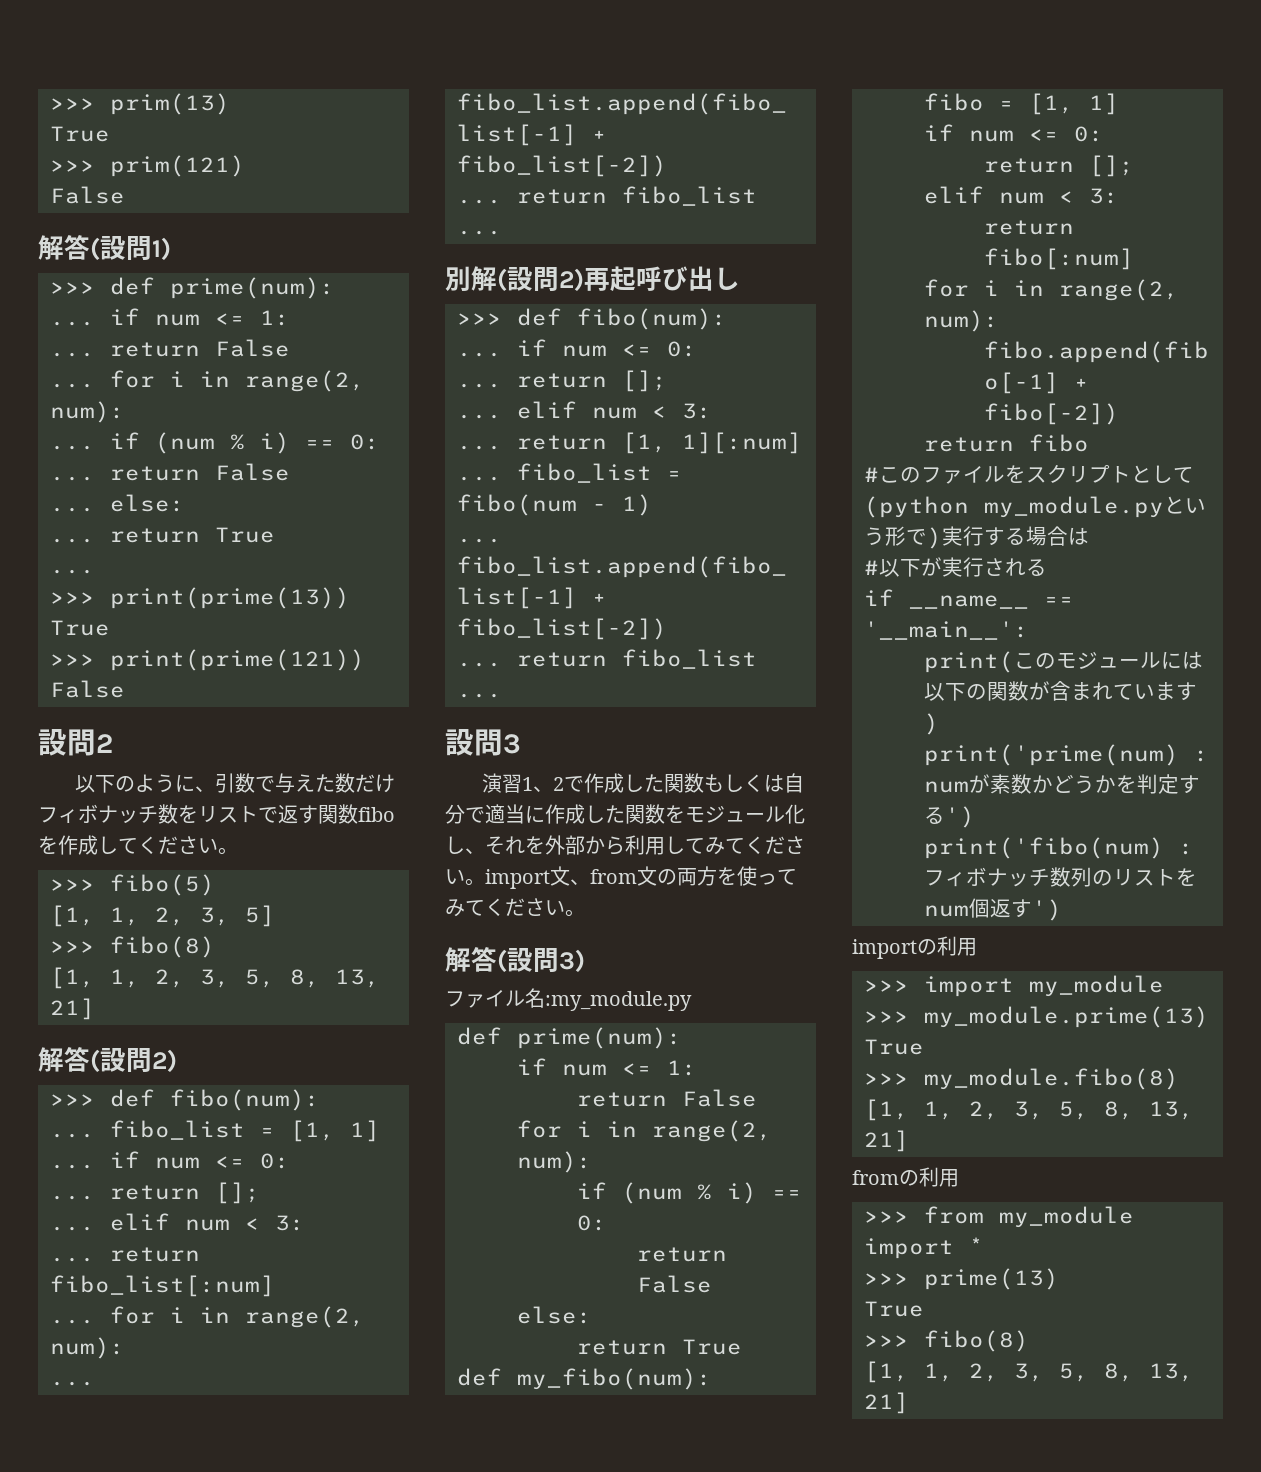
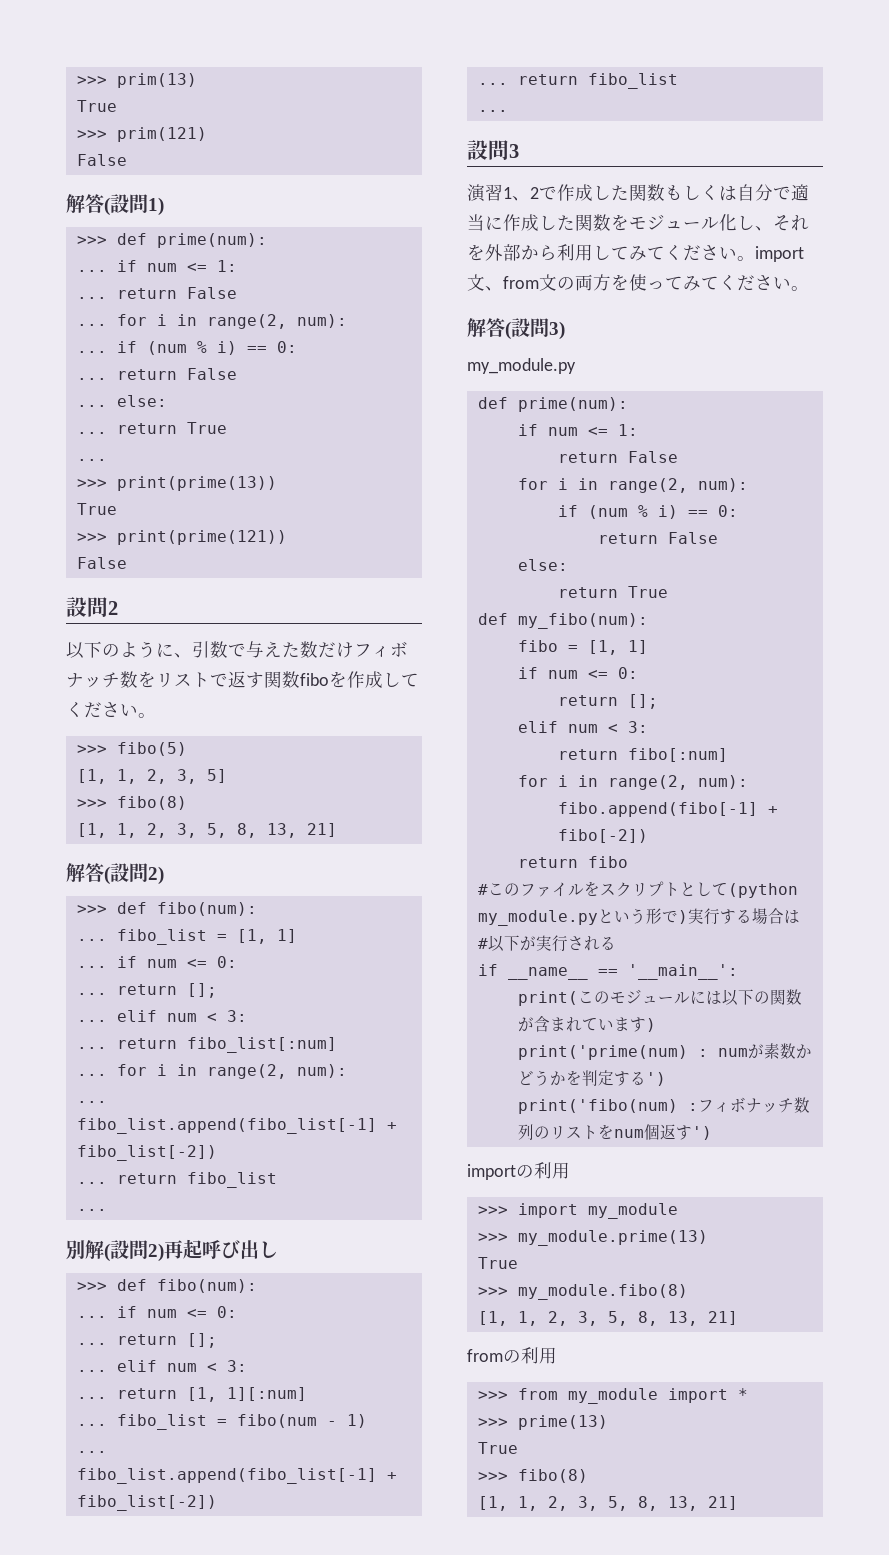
  解答(設問3)
- ファイル名:my_module.py
+ my_module.py

